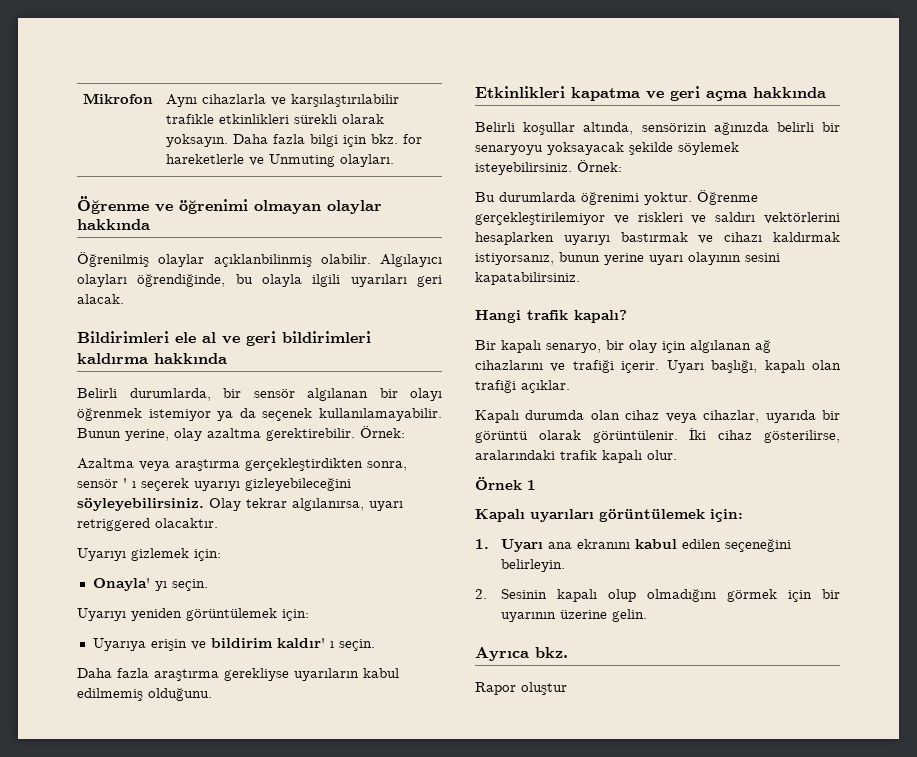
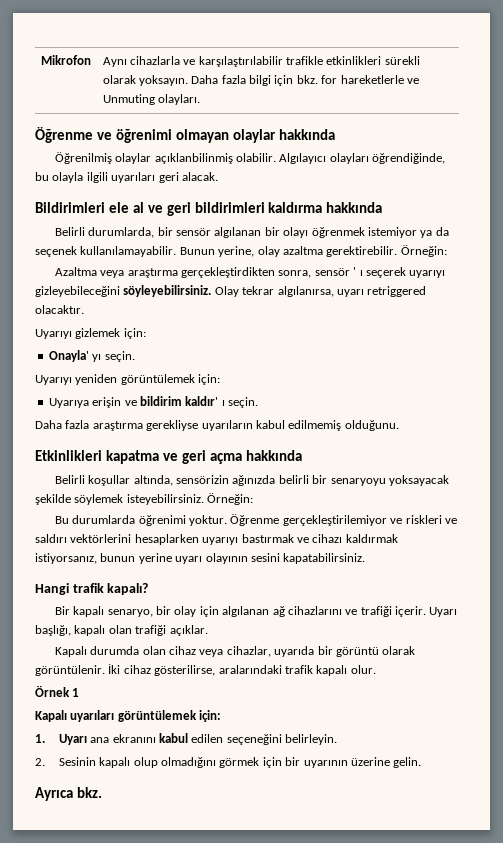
- Bunun yerine, olay azaltma gerektirebilir. Örnek:
+ Bunun yerine, olay azaltma gerektirebilir. Örneğin:
- Belirli koşullar altında, sensörizin ağınızda belirli bir senaryoyu yoksayacak şekilde söylemek isteyebilirsiniz. Örnek:
+ Belirli koşullar altında, sensörizin ağınızda belirli bir senaryoyu yoksayacak şekilde söylemek isteyebilirsiniz. Örneğin:
- Rapor oluştur

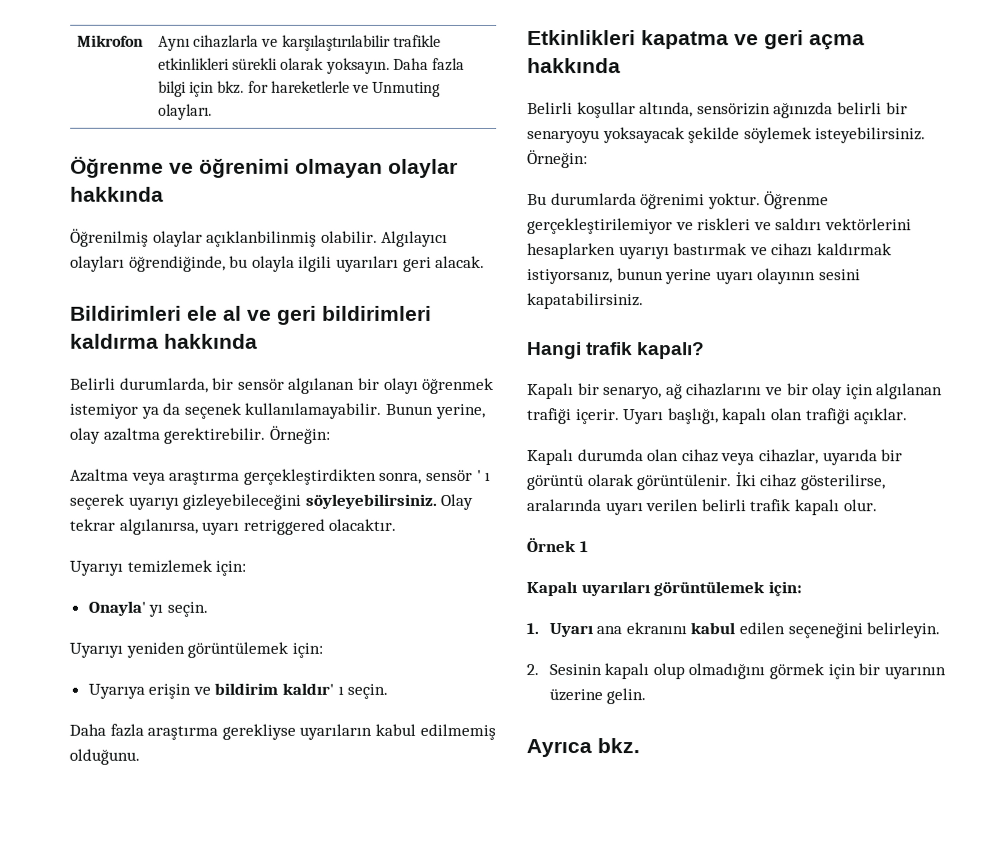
- Uyarıyı gizlemek için:
+ Uyarıyı temizlemek için:
- Bir kapalı senaryo, bir olay için algılanan ağ cihazlarını ve trafiği içerir.
+ Kapalı bir senaryo, ağ cihazlarını ve bir olay için algılanan trafiği içerir.
- İki cihaz gösterilirse, aralarındaki trafik kapalı olur.
+ İki cihaz gösterilirse, aralarında uyarı verilen belirli trafik kapalı olur.

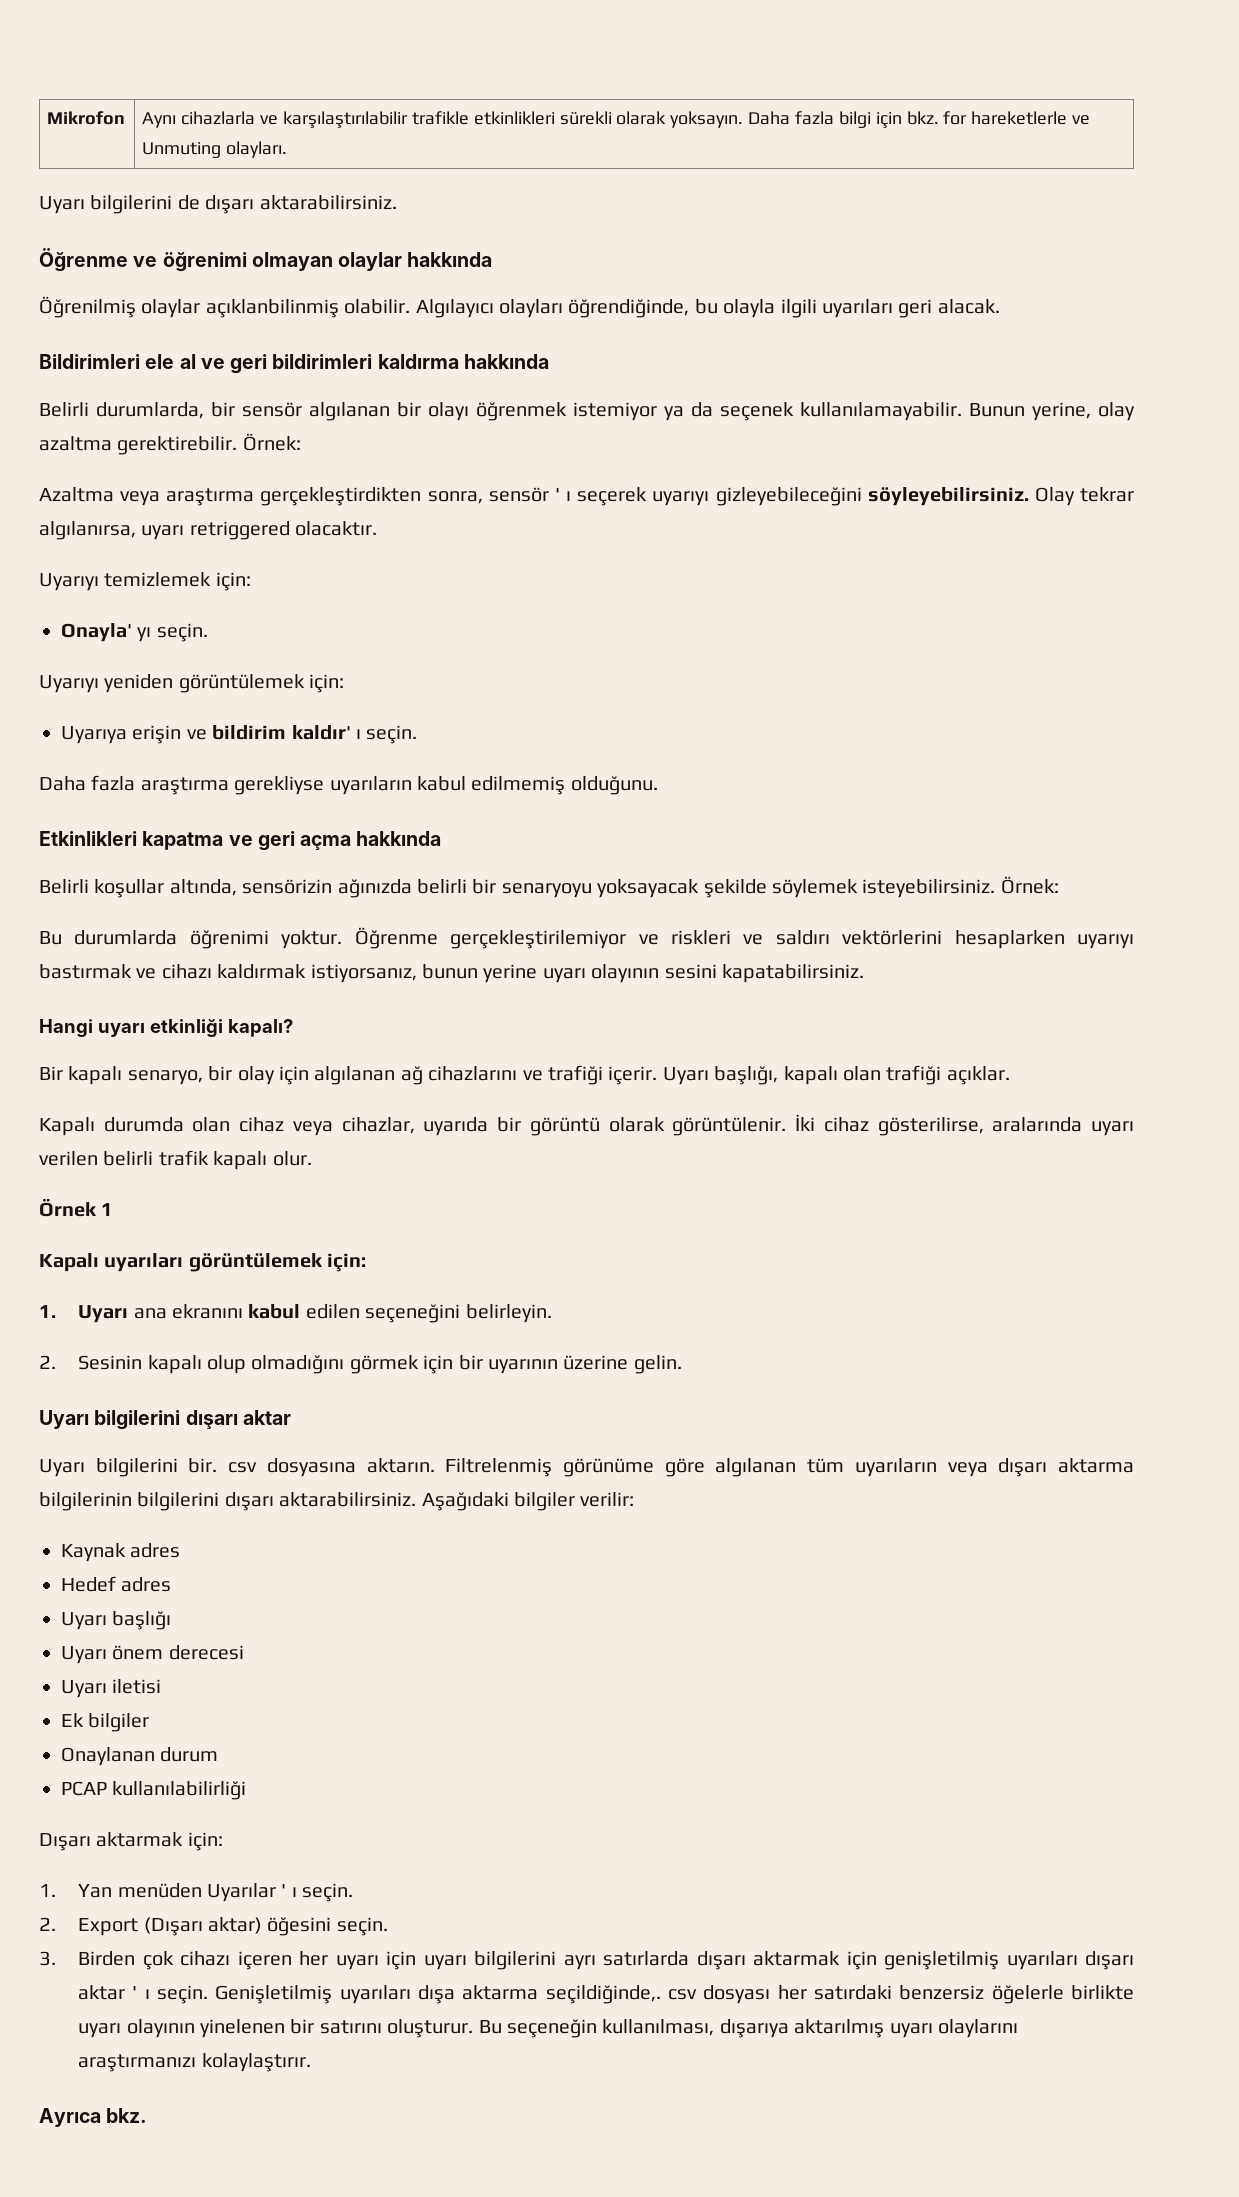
+ Uyarı bilgilerini de dışarı aktarabilirsiniz.
- Bunun yerine, olay azaltma gerektirebilir. Örneğin:
+ Bunun yerine, olay azaltma gerektirebilir. Örnek:
- Belirli koşullar altında, sensörizin ağınızda belirli bir senaryoyu yoksayacak şekilde söylemek isteyebilirsiniz. Örneğin:
+ Belirli koşullar altında, sensörizin ağınızda belirli bir senaryoyu yoksayacak şekilde söylemek isteyebilirsiniz. Örnek:
- Hangi trafik kapalı?
+ Hangi uyarı etkinliği kapalı?
- Kapalı bir senaryo, ağ cihazlarını ve bir olay için algılanan trafiği içerir.
+ Bir kapalı senaryo, bir olay için algılanan ağ cihazlarını ve trafiği içerir.
+ Uyarı bilgilerini dışarı aktar
+ Uyarı bilgilerini bir. csv dosyasına aktarın. Filtrelenmiş görünüme göre algılanan tüm uyarıların veya dışarı aktarma bilgilerinin bilgilerini dışarı aktarabilirsiniz. Aşağıdaki bilgiler verilir:
+ Kaynak adres
+ Hedef adres
+ Uyarı başlığı
+ Uyarı önem derecesi
+ Uyarı iletisi
+ Ek bilgiler
+ Onaylanan durum
+ PCAP kullanılabilirliği
+ Dışarı aktarmak için:
+ 1. Yan menüden Uyarılar ' ı seçin.
+ 2. Export (Dışarı aktar) öğesini seçin.
+ 3. Birden çok cihazı içeren her uyarı için uyarı bilgilerini ayrı satırlarda dışarı aktarmak için genişletilmiş uyarıları dışarı aktar ' ı seçin. Genişletilmiş uyarıları dışa aktarma seçildiğinde,. csv dosyası her satırdaki benzersiz öğelerle birlikte uyarı olayının yinelenen bir satırını oluşturur. Bu seçeneğin kullanılması, dışarıya aktarılmış uyarı olaylarını araştırmanızı kolaylaştırır.

